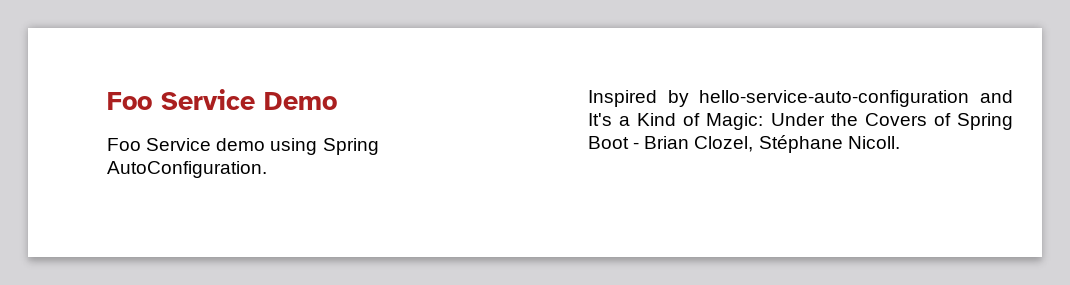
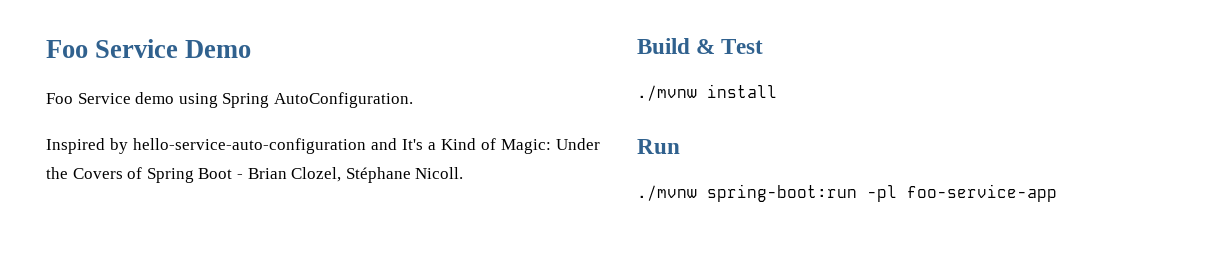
+ Build & Test
+ ./mvnw install
+ Run
+ ./mvnw spring-boot:run -pl foo-service-app

